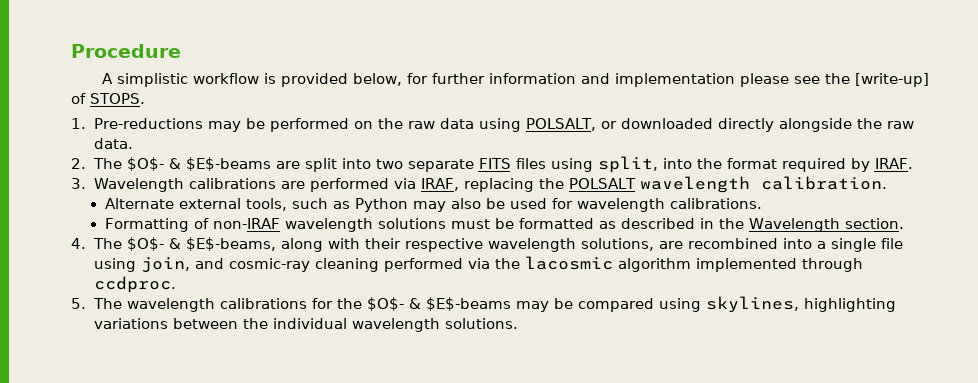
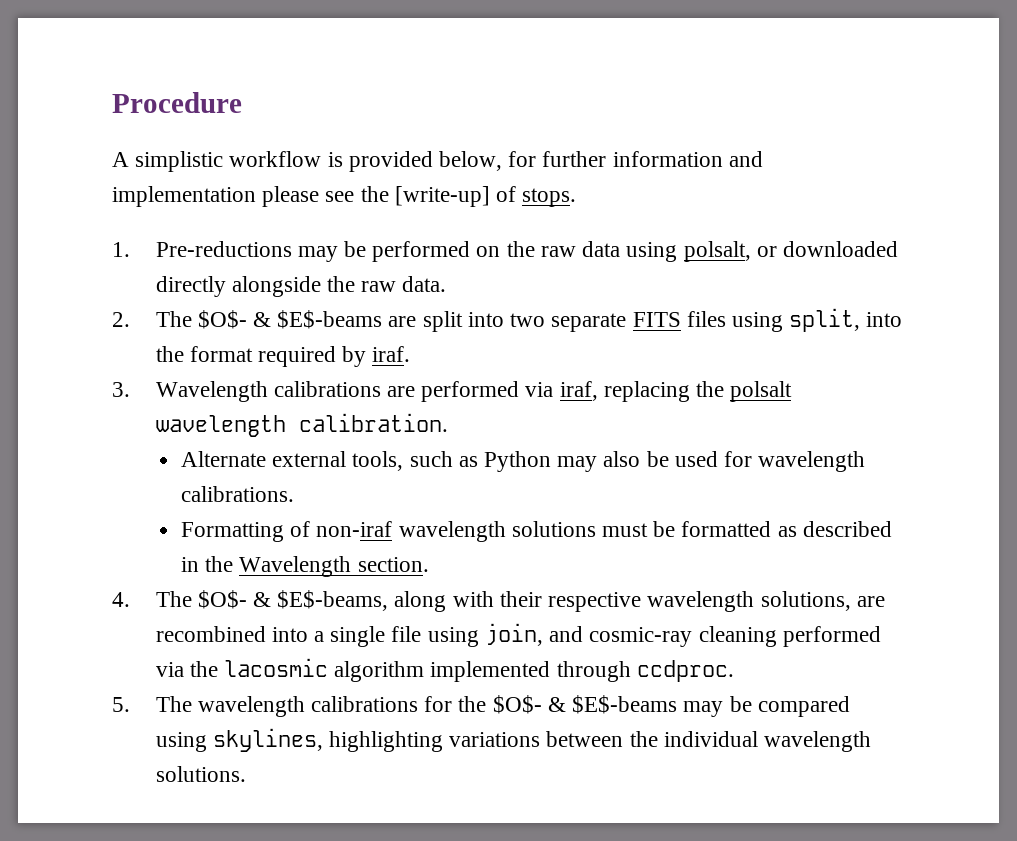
- A simplistic workflow is provided below, for further information and implementation please see the [write-up] of STOPS.
+ A simplistic workflow is provided below, for further information and implementation please see the [write-up] of stops.
- 1. Pre-reductions may be performed on the raw data using POLSALT, or downloaded directly alongside the raw data.
+ 1. Pre-reductions may be performed on the raw data using polsalt, or downloaded directly alongside the raw data.
- 2. The $O$- & $E$-beams are split into two separate FITS files using split, into the format required by IRAF.
+ 2. The $O$- & $E$-beams are split into two separate FITS files using split, into the format required by iraf.
- 3. Wavelength calibrations are performed via IRAF, replacing the POLSALT wavelength calibration.
+ 3. Wavelength calibrations are performed via iraf, replacing the polsalt wavelength calibration.
- Formatting of non-IRAF wavelength solutions must be formatted as described in the Wavelength section.
+ Formatting of non-iraf wavelength solutions must be formatted as described in the Wavelength section.

